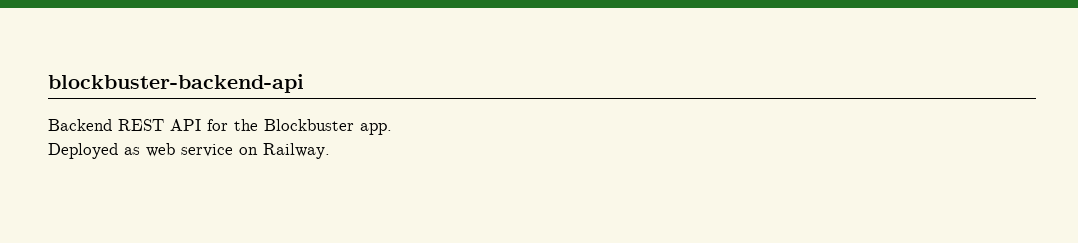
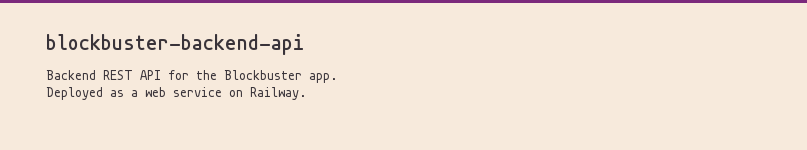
- Deployed as web service on Railway.
+ Deployed as a web service on Railway.

